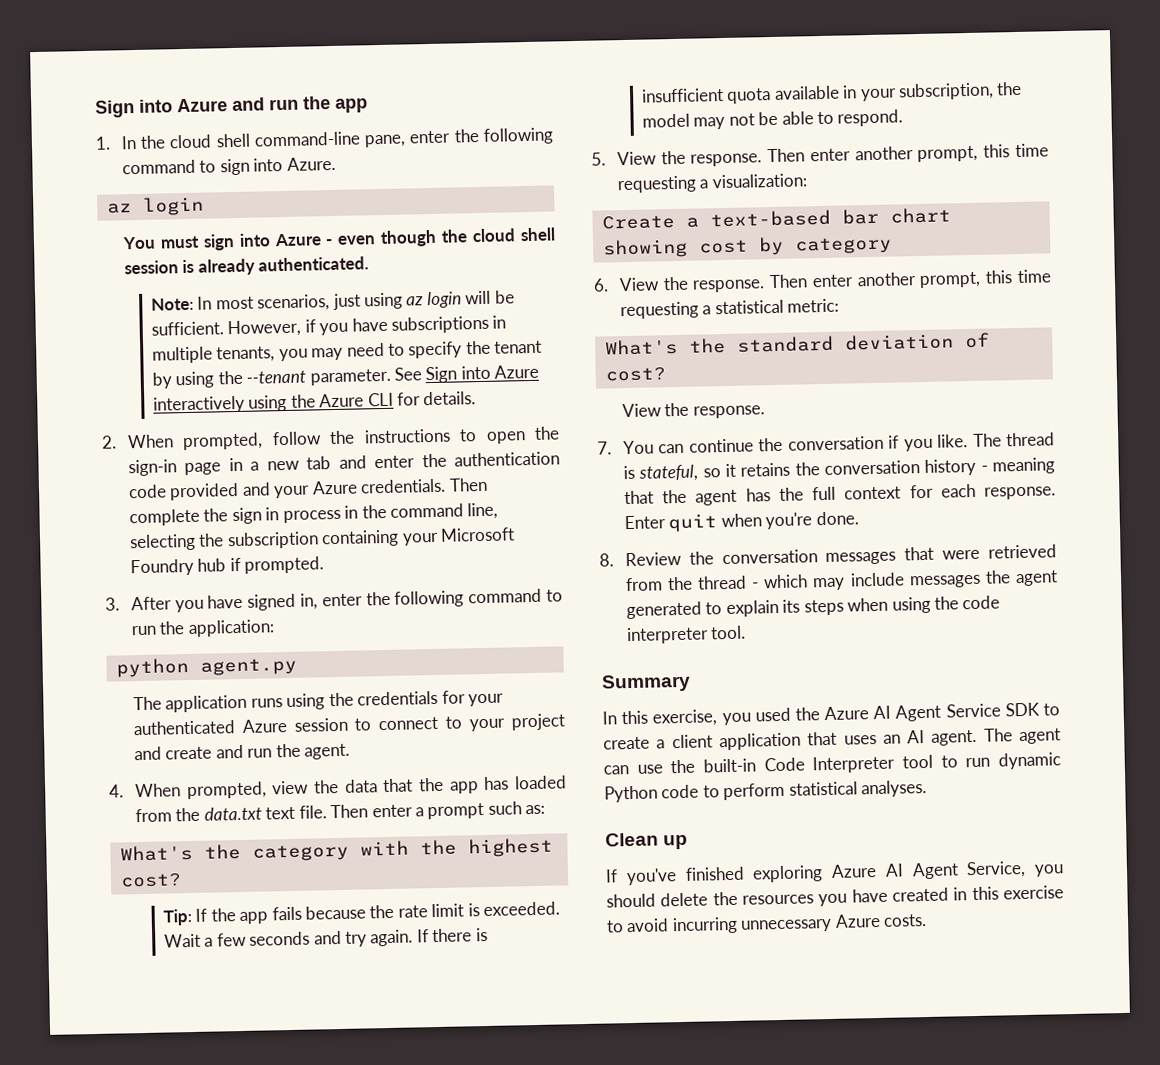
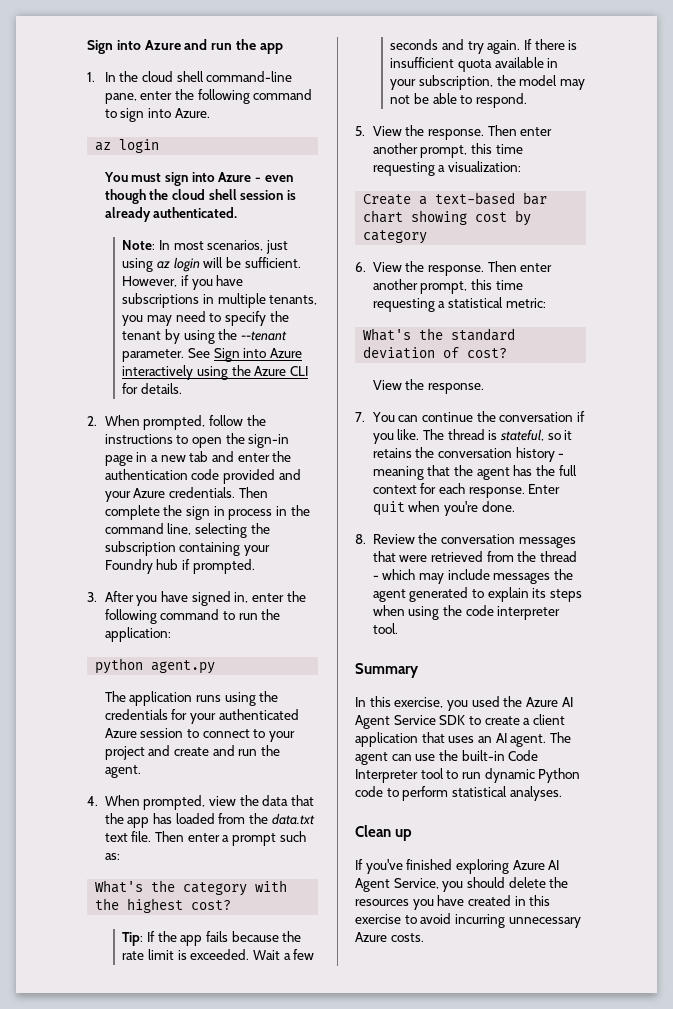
- Then complete the sign in process in the command line, selecting the subscription containing your Microsoft Foundry hub if prompted.
+ Then complete the sign in process in the command line, selecting the subscription containing your Foundry hub if prompted.

